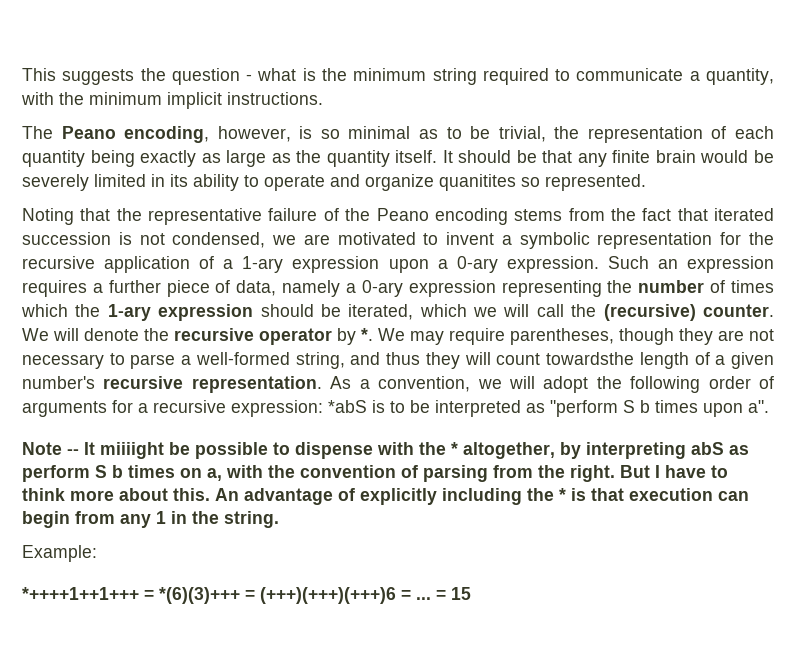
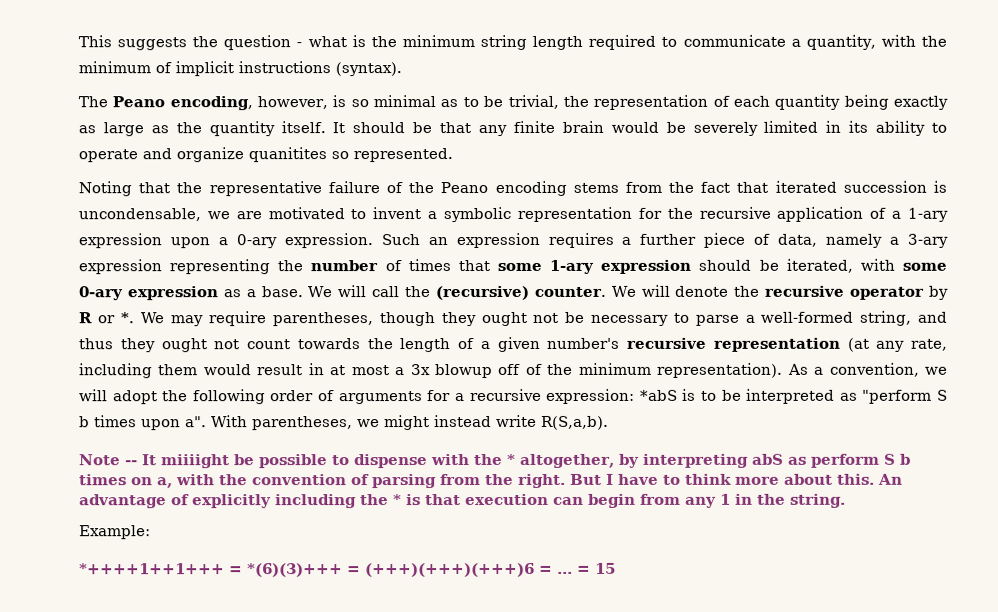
- This suggests the question - what is the minimum string required to communicate a quantity, with the minimum implicit instructions.
+ This suggests the question - what is the minimum string length required to communicate a quantity, with the minimum of implicit instructions (syntax).
- Noting that the representative failure of the Peano encoding stems from the fact that iterated succession is not condensed, we are motivated to invent a symbolic representation for the recursive application of a 1-ary expression upon a 0-ary expression.
+ Noting that the representative failure of the Peano encoding stems from the fact that iterated succession is uncondensable, we are motivated to invent a symbolic representation for the recursive application of a 1-ary expression upon a 0-ary expression.
- Such an expression requires a further piece of data, namely a 0-ary expression representing the number of times which the 1-ary expression should be iterated, which we will call the (recursive) counter.
+ Such an expression requires a further piece of data, namely a 3-ary expression representing the number of times that some 1-ary expression should be iterated, with some 0-ary expression as a base. We will call the (recursive) counter.
- We will denote the recursive operator by *.
+ We will denote the recursive operator by R or *.
- We may require parentheses, though they are not necessary to parse a well-formed string, and thus they will count towardsthe length of a given number's recursive representation.
+ We may require parentheses, though they ought not be necessary to parse a well-formed string, and thus they ought not count towards the length of a given number's recursive representation (at any rate, including them would result in at most a 3x blowup off of the minimum representation).
+ With parentheses, we might instead write R(S,a,b).

